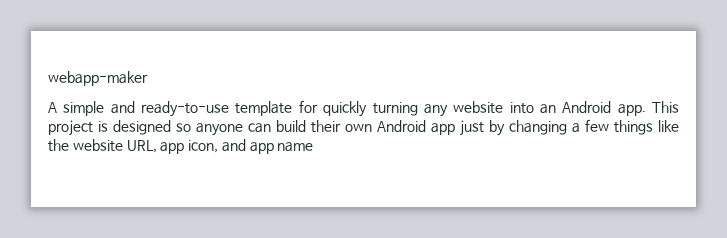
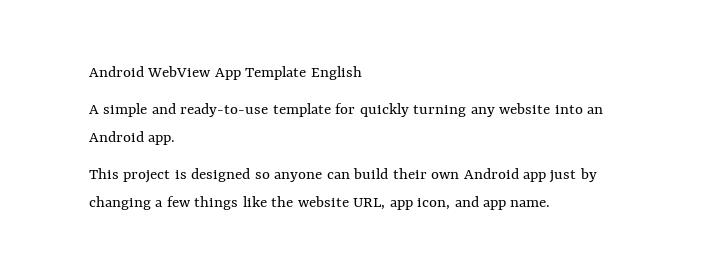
- webapp-maker
+ Android WebView App Template English
- A simple and ready-to-use template for quickly turning any website into an Android app. This project is designed so anyone can build their own Android app just by changing a few things like the website URL, app icon, and app name
+ A simple and ready-to-use template for quickly turning any website into an Android app.
+ This project is designed so anyone can build their own Android app just by changing a few things like the website URL, app icon, and app name.

